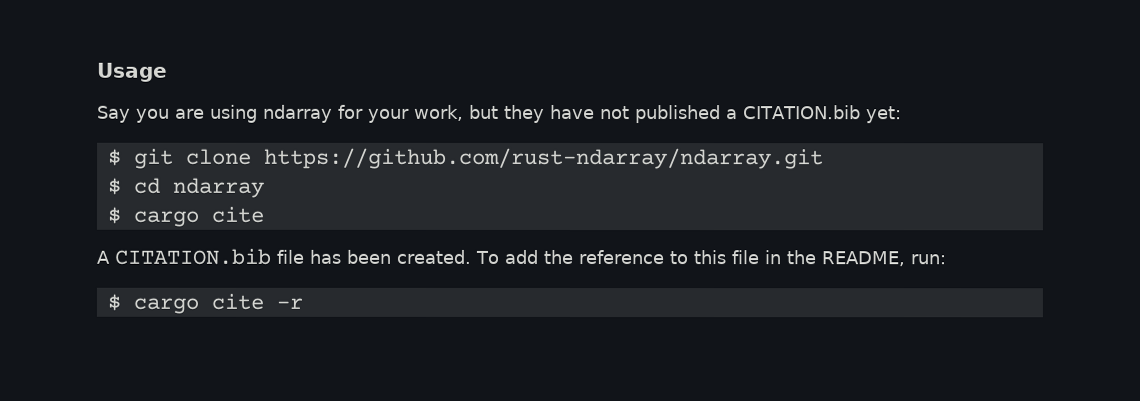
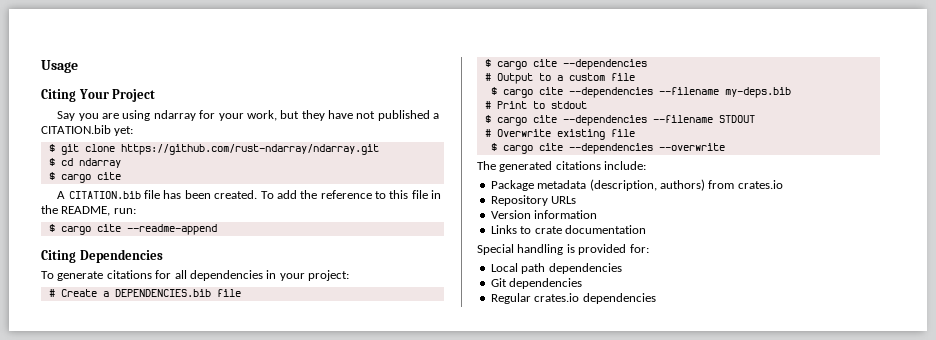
+ Citing Your Project
- $ cargo cite -r
+ $ cargo cite --readme-append
+ Citing Dependencies
+ To generate citations for all dependencies in your project:
+ # Create a DEPENDENCIES.bib file
+ $ cargo cite --dependencies
+ # Output to a custom file
+ $ cargo cite --dependencies --filename my-deps.bib
+ # Print to stdout
+ $ cargo cite --dependencies --filename STDOUT
+ # Overwrite existing file
+ $ cargo cite --dependencies --overwrite
+ The generated citations include:
+ Package metadata (description, authors) from crates.io
+ Repository URLs
+ Version information
+ Links to crate documentation
+ Special handling is provided for:
+ Local path dependencies
+ Git dependencies
+ Regular crates.io dependencies

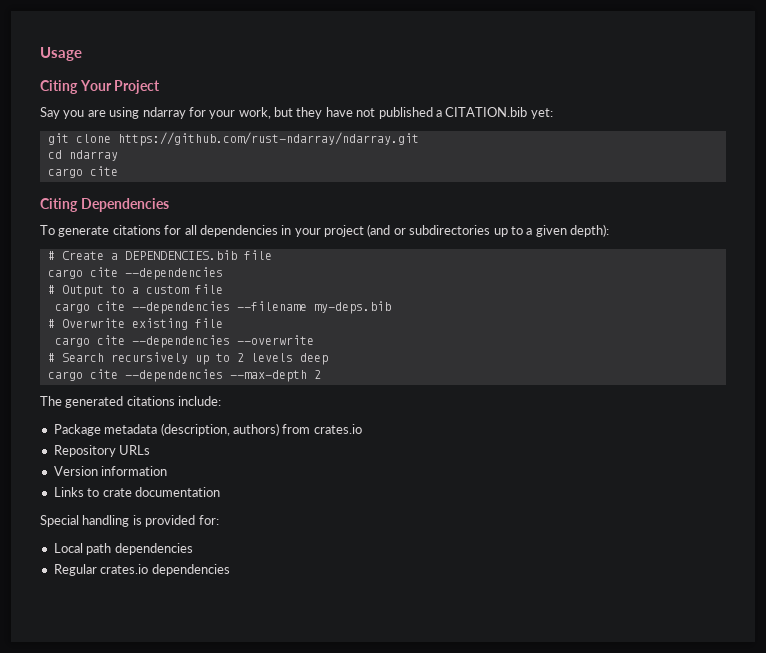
- $ git clone https://github.com/rust-ndarray/ndarray.git
+ git clone https://github.com/rust-ndarray/ndarray.git
- $ cd ndarray
- $ cargo cite
- A CITATION.bib file has been created. To add the reference to this file in the README, run:
- $ cargo cite --readme-append
+ cd ndarray
+ cargo cite
- To generate citations for all dependencies in your project:
+ To generate citations for all dependencies in your project (and or subdirectories up to a given depth):
  # Create a DEPENDENCIES.bib file
- $ cargo cite --dependencies
+ cargo cite --dependencies
- $ cargo cite --dependencies --filename my-deps.bib
+ cargo cite --dependencies --filename my-deps.bib
- # Print to stdout
- $ cargo cite --dependencies --filename STDOUT
- $ cargo cite --dependencies --overwrite
+ cargo cite --dependencies --overwrite
+ # Search recursively up to 2 levels deep
+ cargo cite --dependencies --max-depth 2
- Git dependencies

